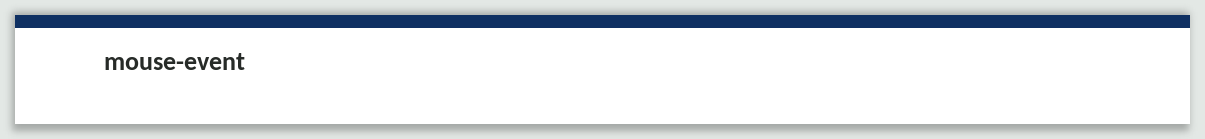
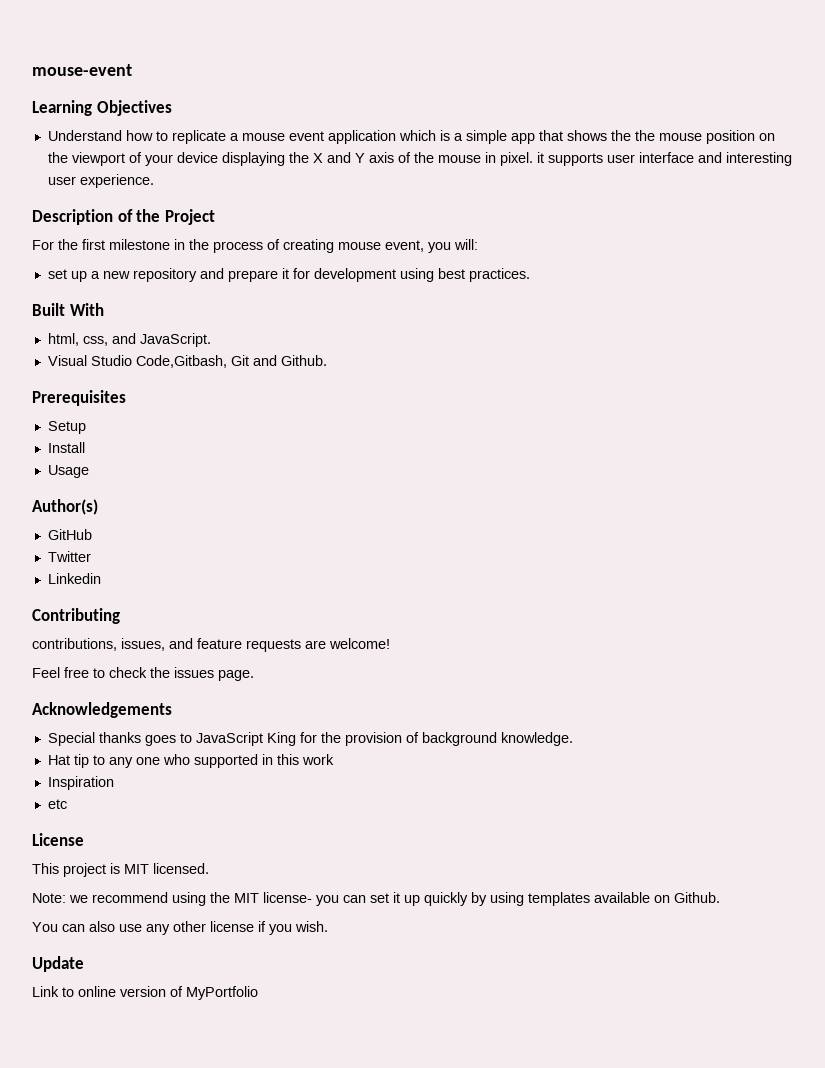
+ Learning Objectives
+ Understand how to replicate a mouse event application which is a simple app that shows the the mouse position on the viewport of your device displaying the X and Y axis of the mouse in pixel. it supports user interface and interesting user experience.
+ Description of the Project
+ For the first milestone in the process of creating mouse event, you will:
+ set up a new repository and prepare it for development using best practices.
+ Built With
+ html, css, and JavaScript.
+ Visual Studio Code,Gitbash, Git and Github.
+ Prerequisites
+ Setup
+ Install
+ Usage
+ Author(s)
+ GitHub
+ Twitter
+ Linkedin
+ Contributing
+ contributions, issues, and feature requests are welcome!
+ Feel free to check the issues page.
+ Acknowledgements
+ Special thanks goes to JavaScript King for the provision of background knowledge.
+ Hat tip to any one who supported in this work
+ Inspiration
+ etc
+ License
+ This project is MIT licensed.
+ Note: we recommend using the MIT license- you can set it up quickly by using templates available on Github.
+ You can also use any other license if you wish.
+ Update
+ Link to online version of MyPortfolio

